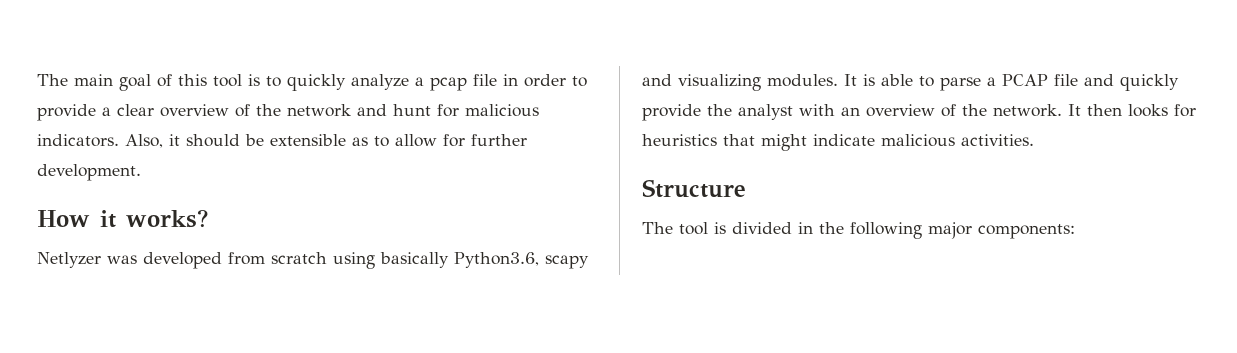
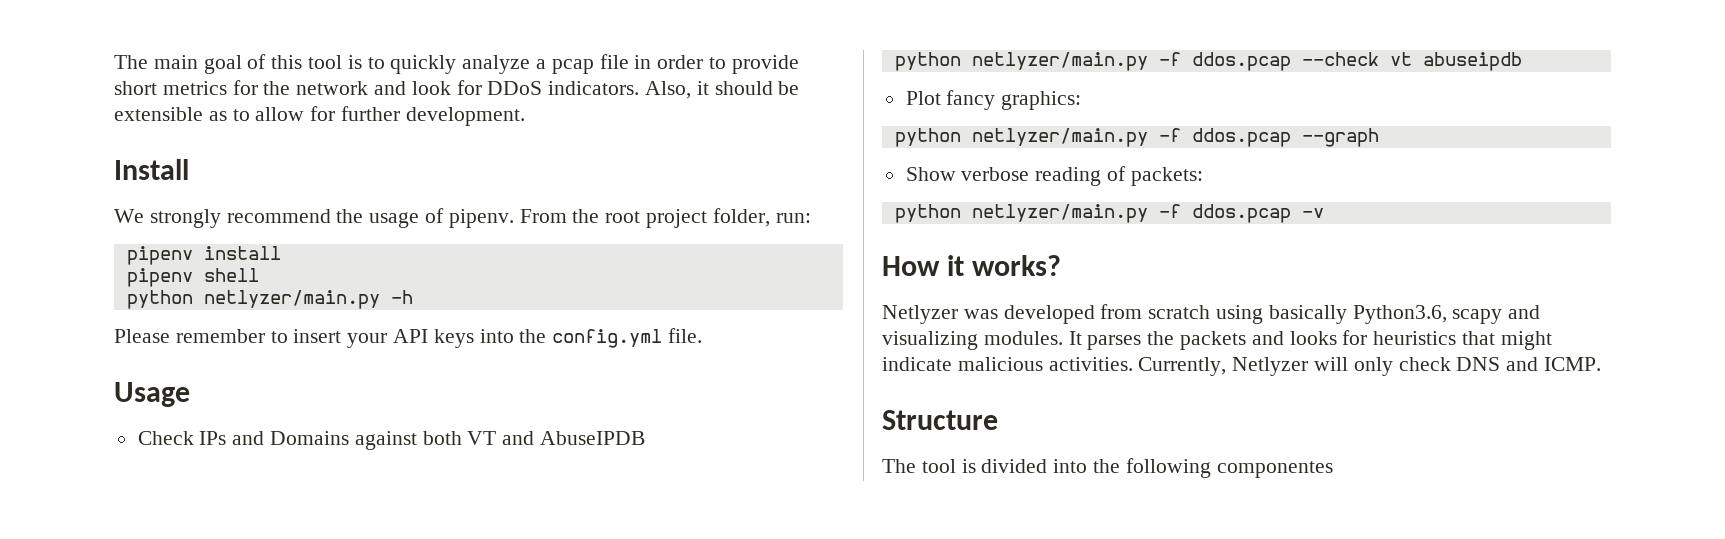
- The main goal of this tool is to quickly analyze a pcap file in order to provide a clear overview of the network and hunt for malicious indicators.
+ The main goal of this tool is to quickly analyze a pcap file in order to provide short metrics for the network and look for DDoS indicators.
+ Install
+ We strongly recommend the usage of pipenv. From the root project folder, run:
+ pipenv install
+ pipenv shell
+ python netlyzer/main.py -h
+ Please remember to insert your API keys into the config.yml file.
+ Usage
+ Check IPs and Domains against both VT and AbuseIPDB
+ python netlyzer/main.py -f ddos.pcap --check vt abuseipdb
+ Plot fancy graphics:
+ python netlyzer/main.py -f ddos.pcap --graph
+ Show verbose reading of packets:
+ python netlyzer/main.py -f ddos.pcap -v
- It is able to parse a PCAP file and quickly provide the analyst with an overview of the network. It then looks for heuristics that might indicate malicious activities.
+ It parses the packets and looks for heuristics that might indicate malicious activities. Currently, Netlyzer will only check DNS and ICMP.
- The tool is divided in the following major components:
+ The tool is divided into the following componentes

